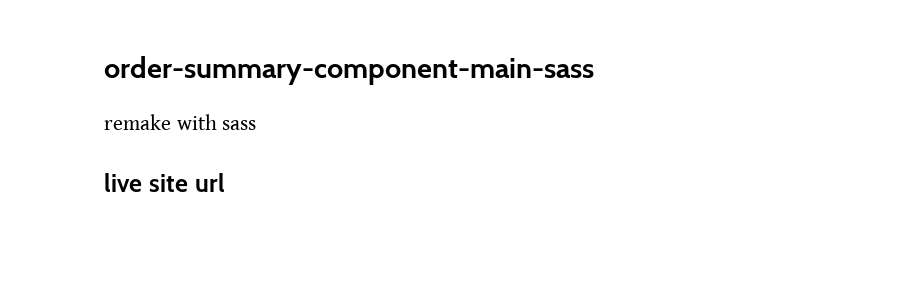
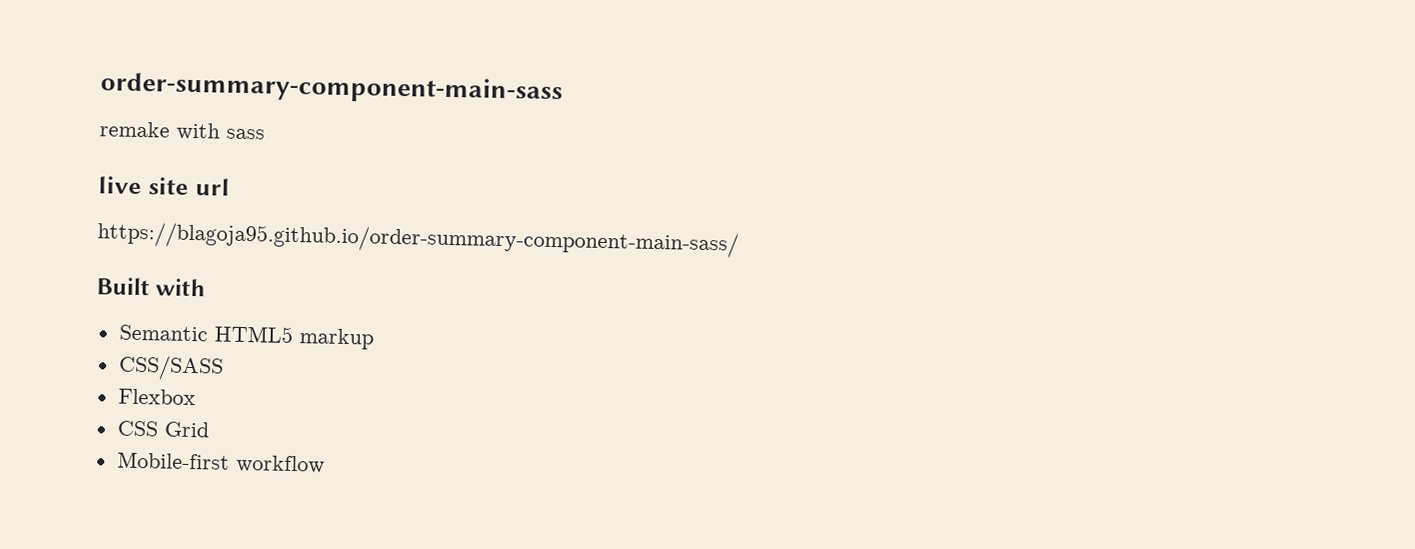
+ https://blagoja95.github.io/order-summary-component-main-sass/
+ Built with
+ Semantic HTML5 markup
+ CSS/SASS
+ Flexbox
+ CSS Grid
+ Mobile-first workflow

